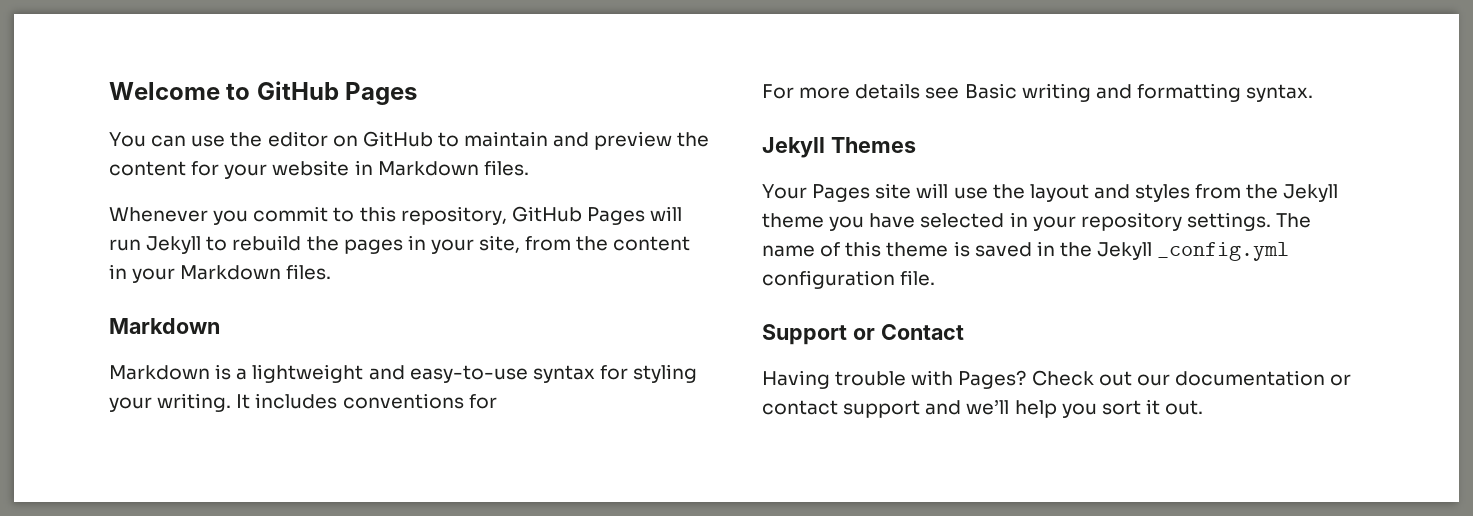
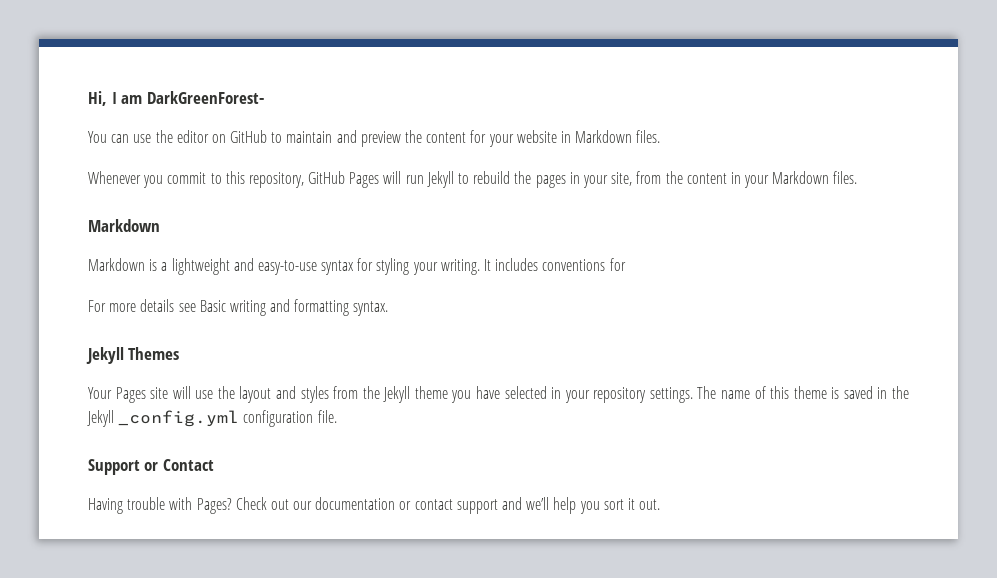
- Welcome to GitHub Pages
+ Hi, I am DarkGreenForest-

